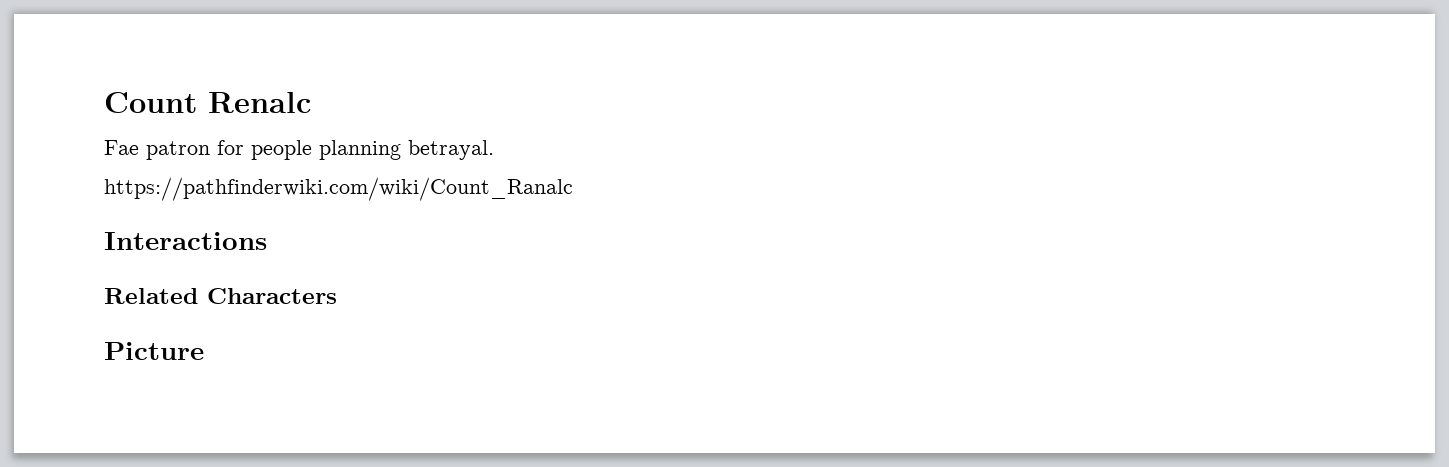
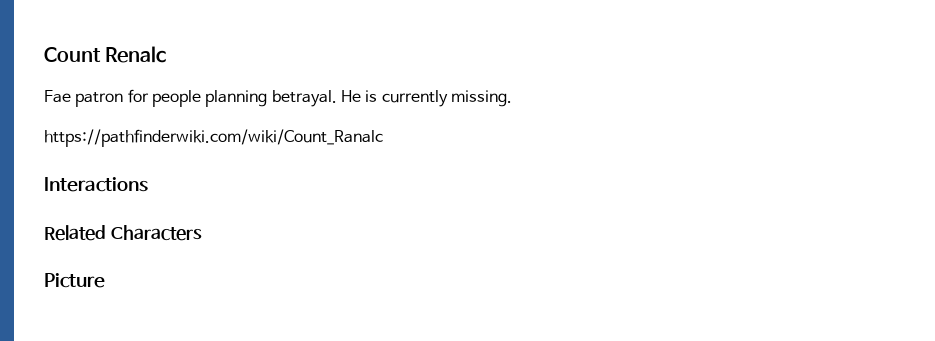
+ He is currently missing.

